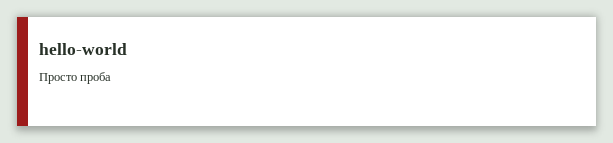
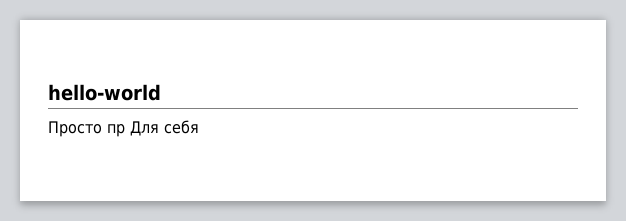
- Просто проба
+ Просто пр Для себя

